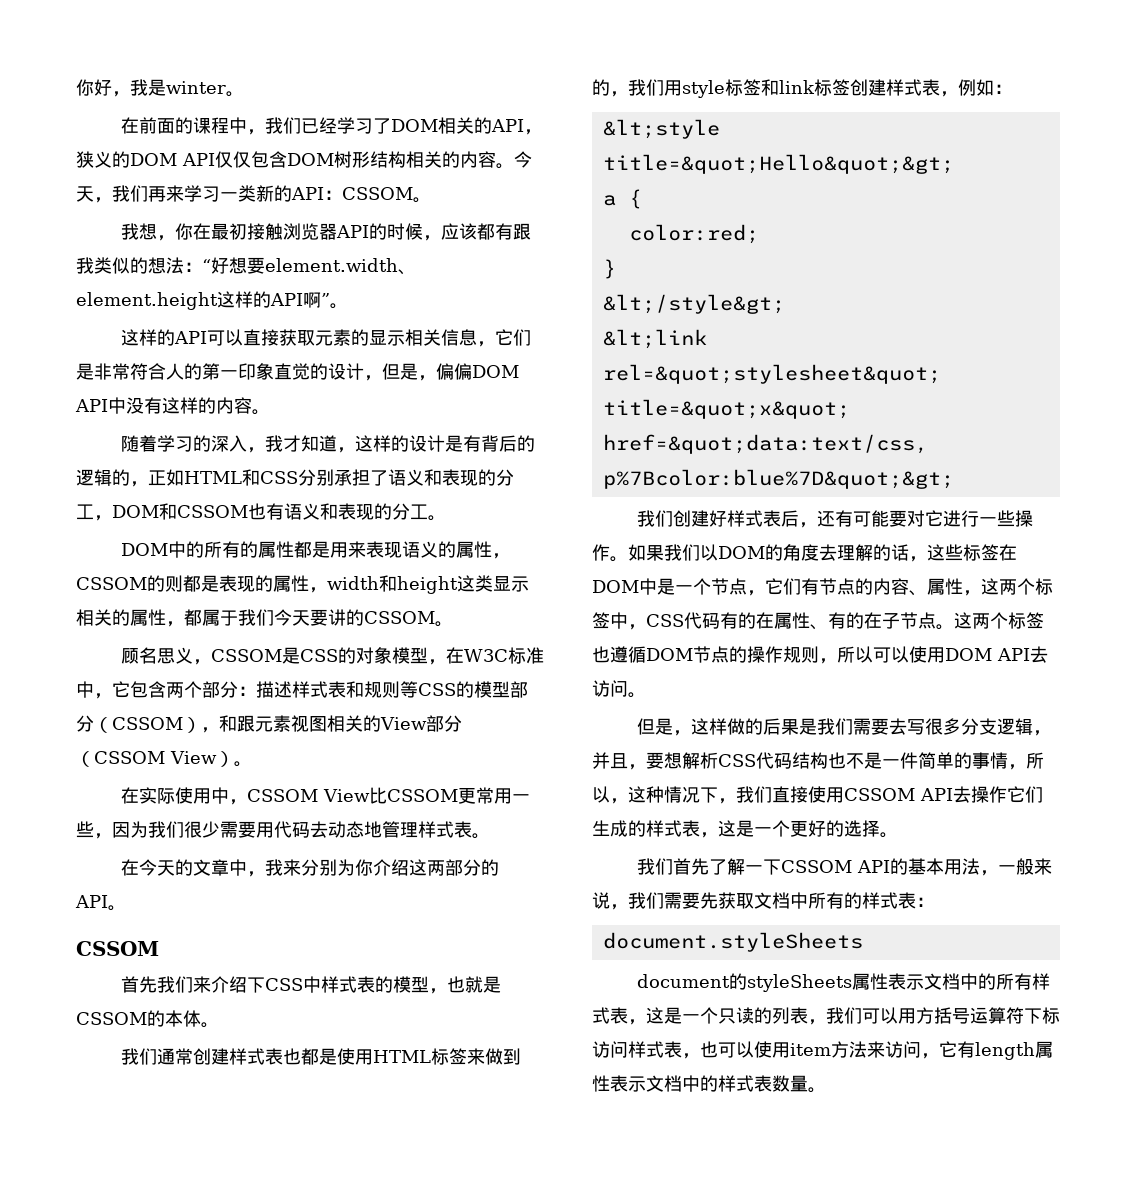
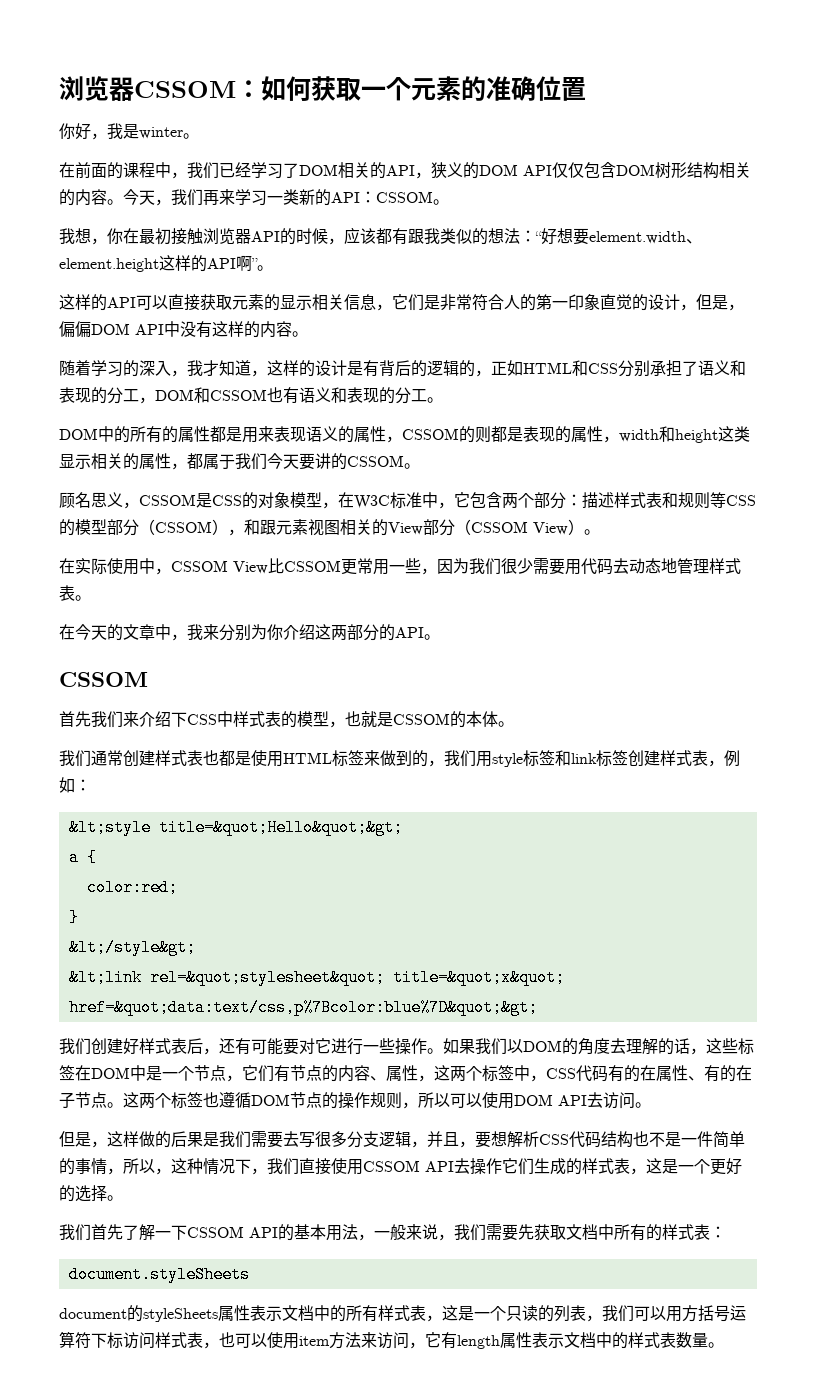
+ 浏览器CSSOM：如何获取一个元素的准确位置

